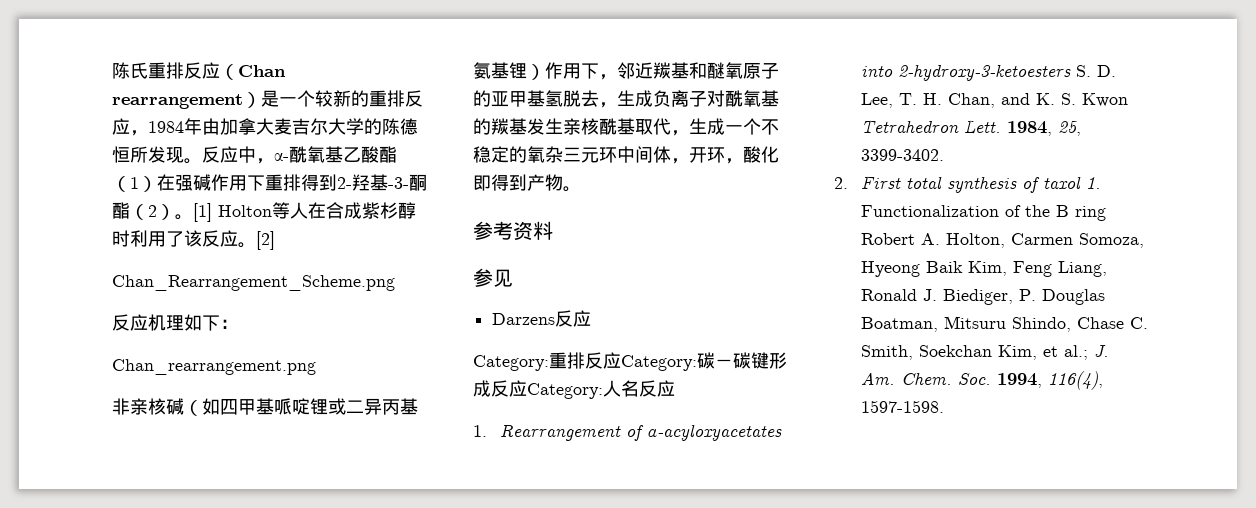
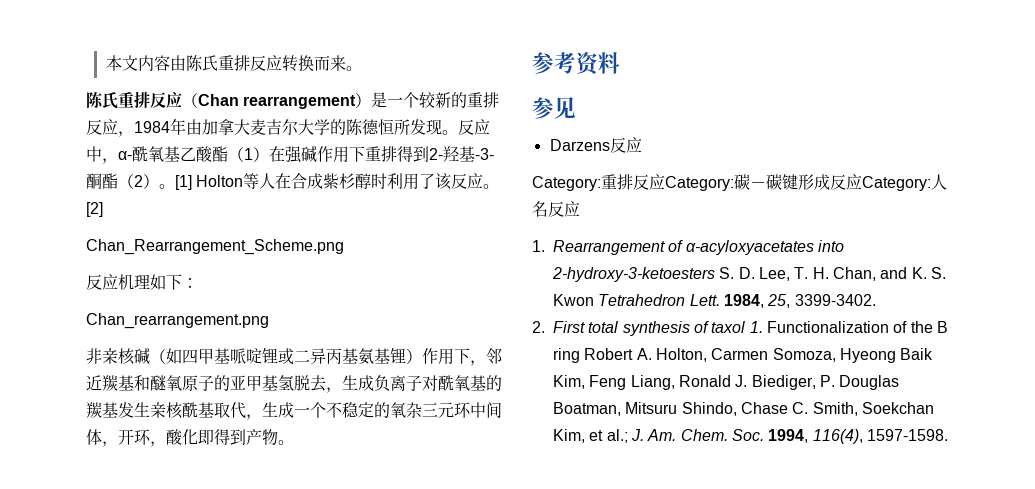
+ 本文内容由陈氏重排反应转换而来。

